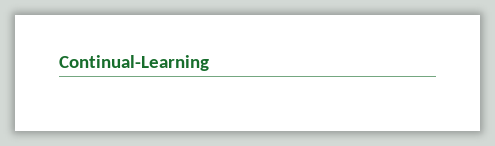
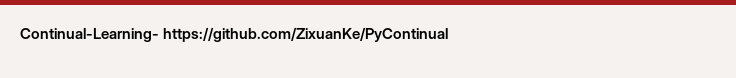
- Continual-Learning
+ Continual-Learning- https://github.com/ZixuanKe/PyContinual

